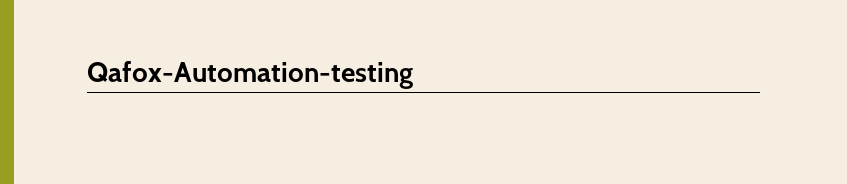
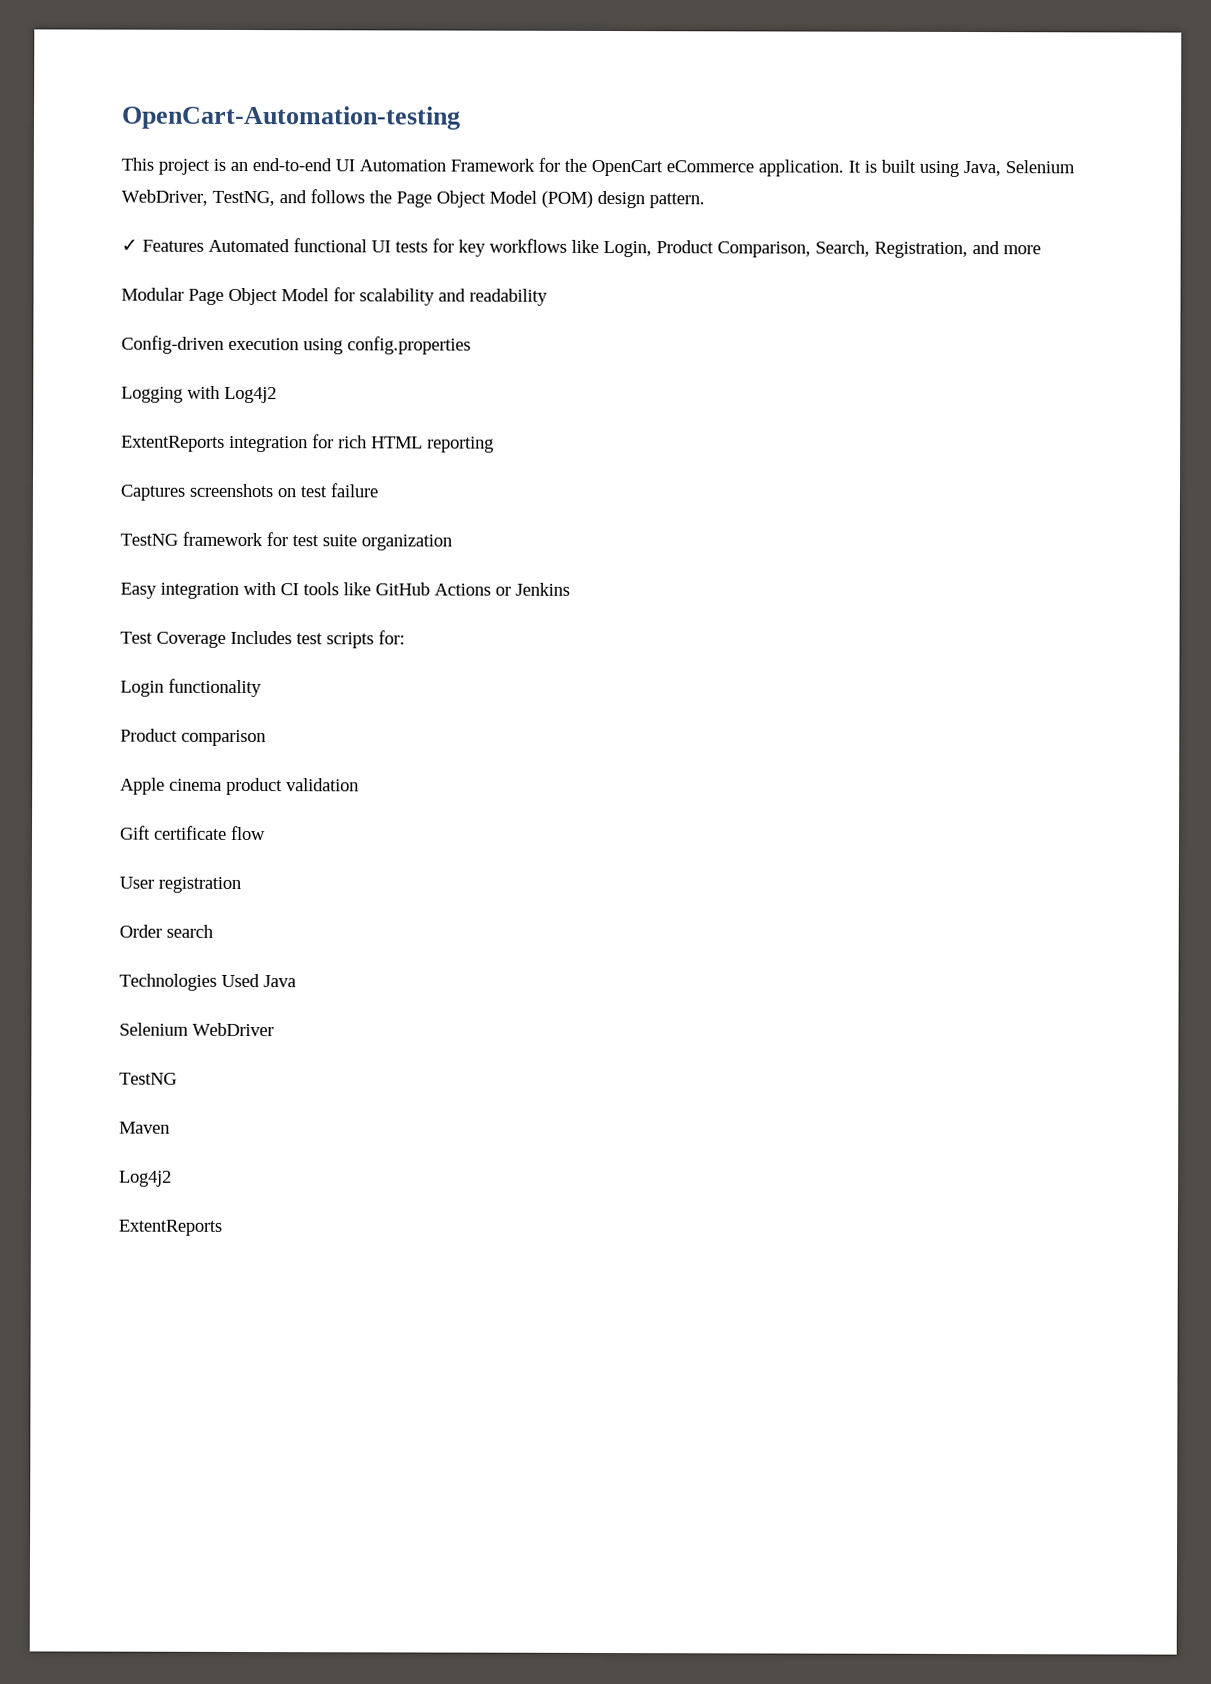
- Qafox-Automation-testing
+ OpenCart-Automation-testing
+ This project is an end-to-end UI Automation Framework for the OpenCart eCommerce application. It is built using Java, Selenium WebDriver, TestNG, and follows the Page Object Model (POM) design pattern.
+ ✓ Features Automated functional UI tests for key workflows like Login, Product Comparison, Search, Registration, and more
+ Modular Page Object Model for scalability and readability
+ Config-driven execution using config.properties
+ Logging with Log4j2
+ ExtentReports integration for rich HTML reporting
+ Captures screenshots on test failure
+ TestNG framework for test suite organization
+ Easy integration with CI tools like GitHub Actions or Jenkins
+ Test Coverage Includes test scripts for:
+ Login functionality
+ Product comparison
+ Apple cinema product validation
+ Gift certificate flow
+ User registration
+ Order search
+ Technologies Used Java
+ Selenium WebDriver
+ TestNG
+ Maven
+ Log4j2
+ ExtentReports

